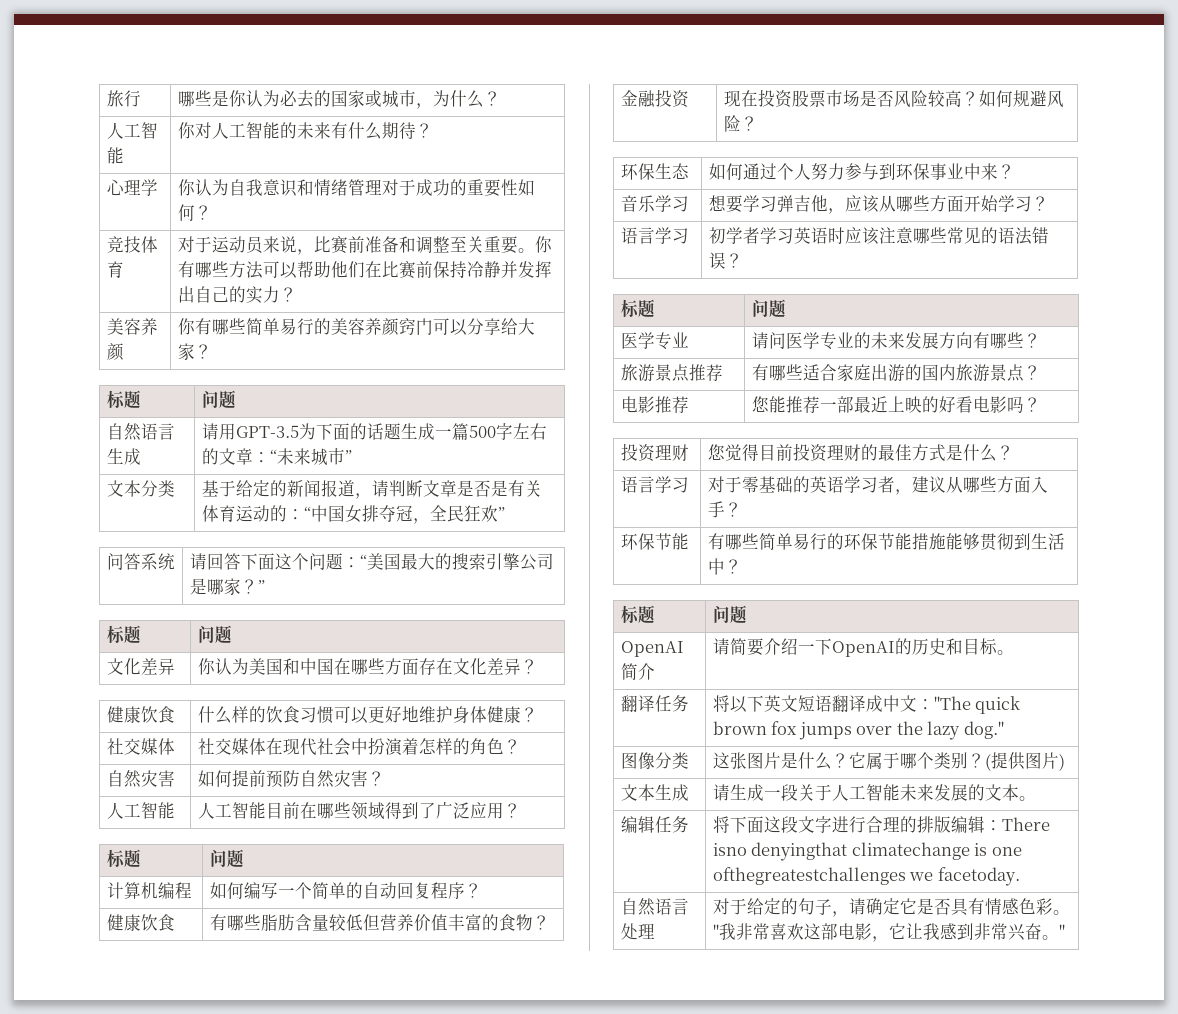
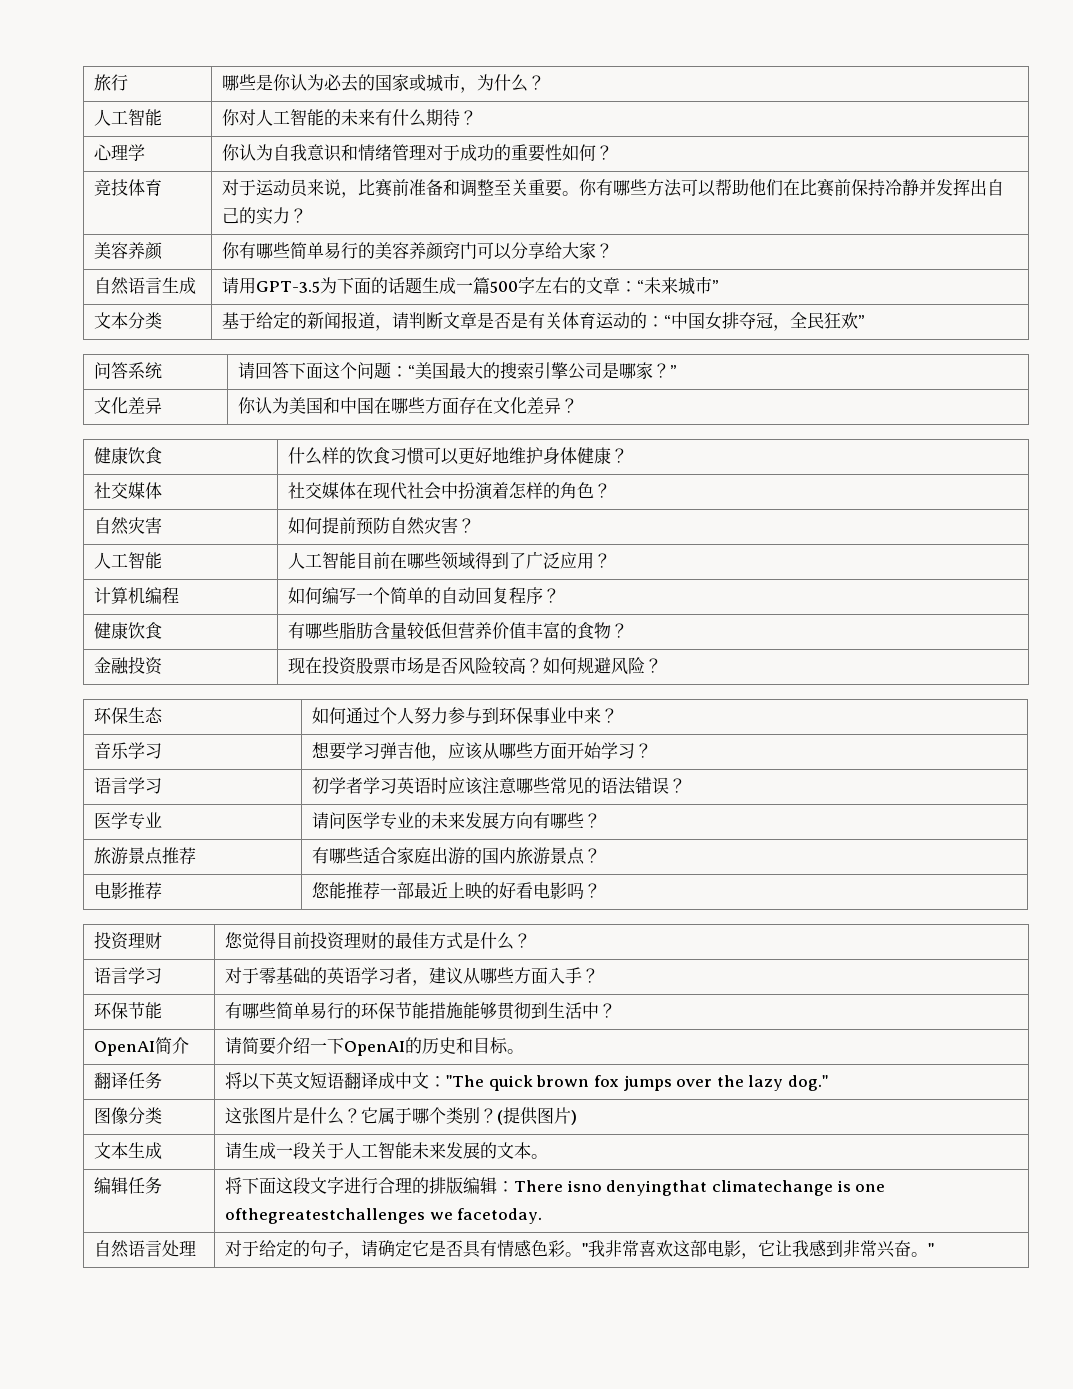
  美容养颜 | 你有哪些简单易行的美容养颜窍门可以分享给大家？
- 标题 | 问题
  问答系统 | 请回答下面这个问题：“美国最大的搜索引擎公司是哪家？”
- 标题 | 问题
  人工智能 | 人工智能目前在哪些领域得到了广泛应用？
- 标题 | 问题
  语言学习 | 初学者学习英语时应该注意哪些常见的语法错误？
- 标题 | 问题
  环保节能 | 有哪些简单易行的环保节能措施能够贯彻到生活中？
- 标题 | 问题

